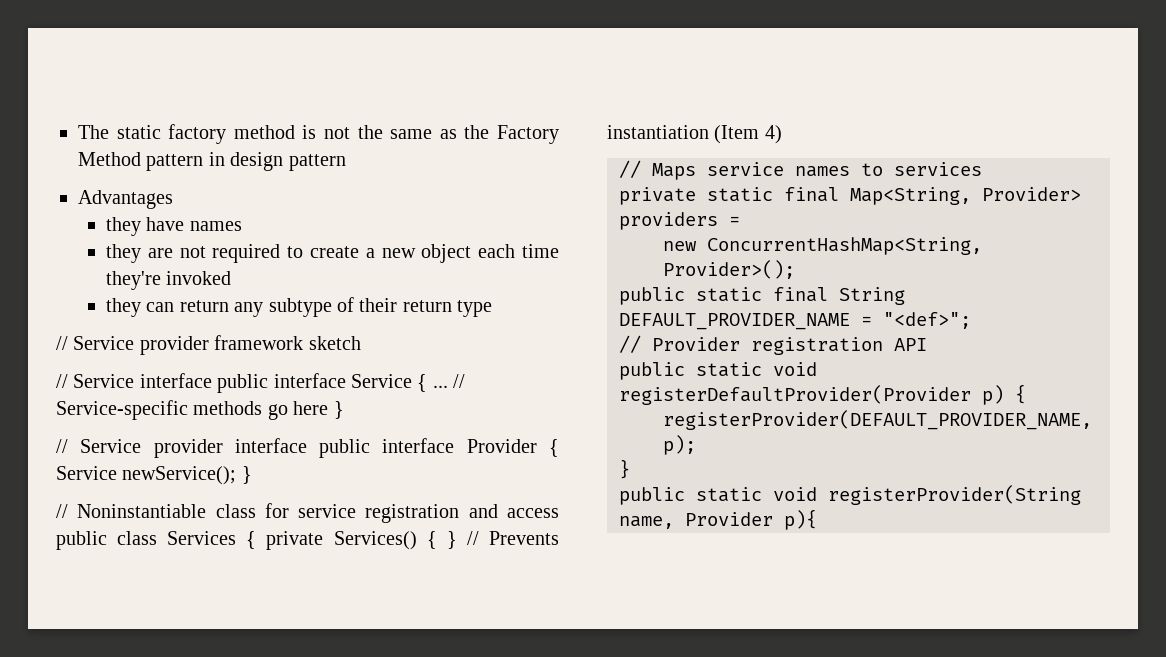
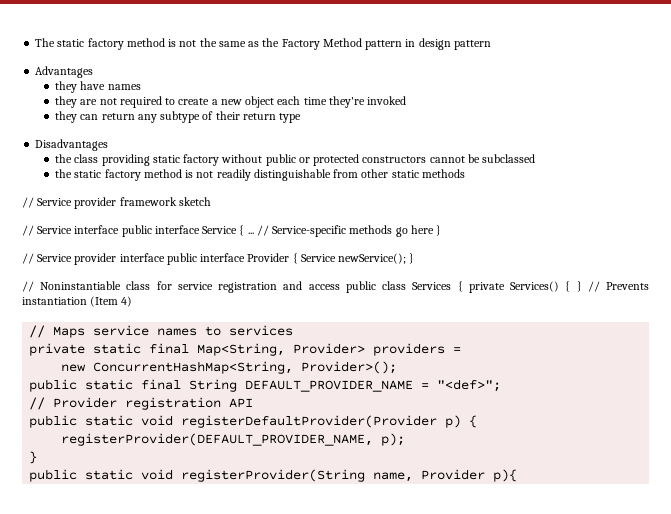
+ Disadvantages
+ the class providing static factory without public or protected constructors cannot be subclassed
+ the static factory method is not readily distinguishable from other static methods

